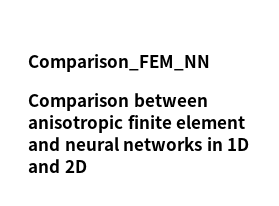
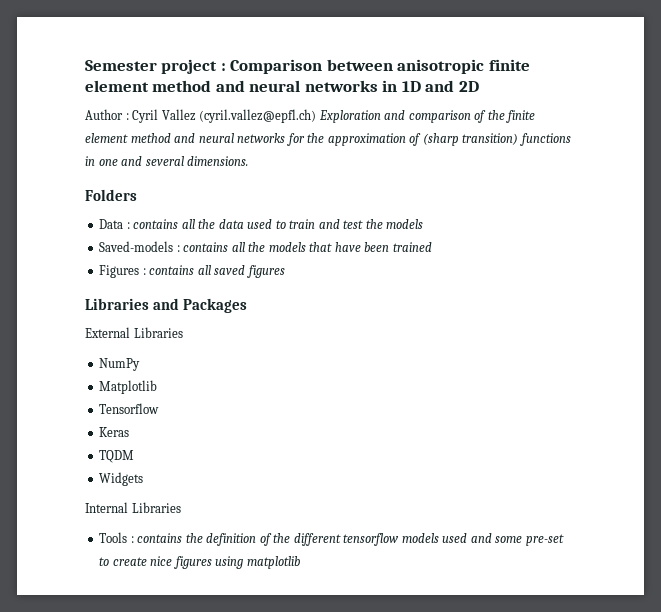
- Comparison_FEM_NN
- Comparison between anisotropic finite element and neural networks in 1D and 2D
+ Semester project : Comparison between anisotropic finite element method and neural networks in 1D and 2D
+ Author : Cyril Vallez (cyril.vallez@epfl.ch) Exploration and comparison of the finite element method and neural networks for the approximation of (sharp transition) functions in one and several dimensions.
+ Folders
+ Data : contains all the data used to train and test the models
+ Saved-models : contains all the models that have been trained
+ Figures : contains all saved figures
+ Libraries and Packages
+ External Libraries
+ NumPy
+ Matplotlib
+ Tensorflow
+ Keras
+ TQDM
+ Widgets
+ Internal Libraries
+ Tools : contains the definition of the different tensorflow models used and some pre-set to create nice figures using matplotlib

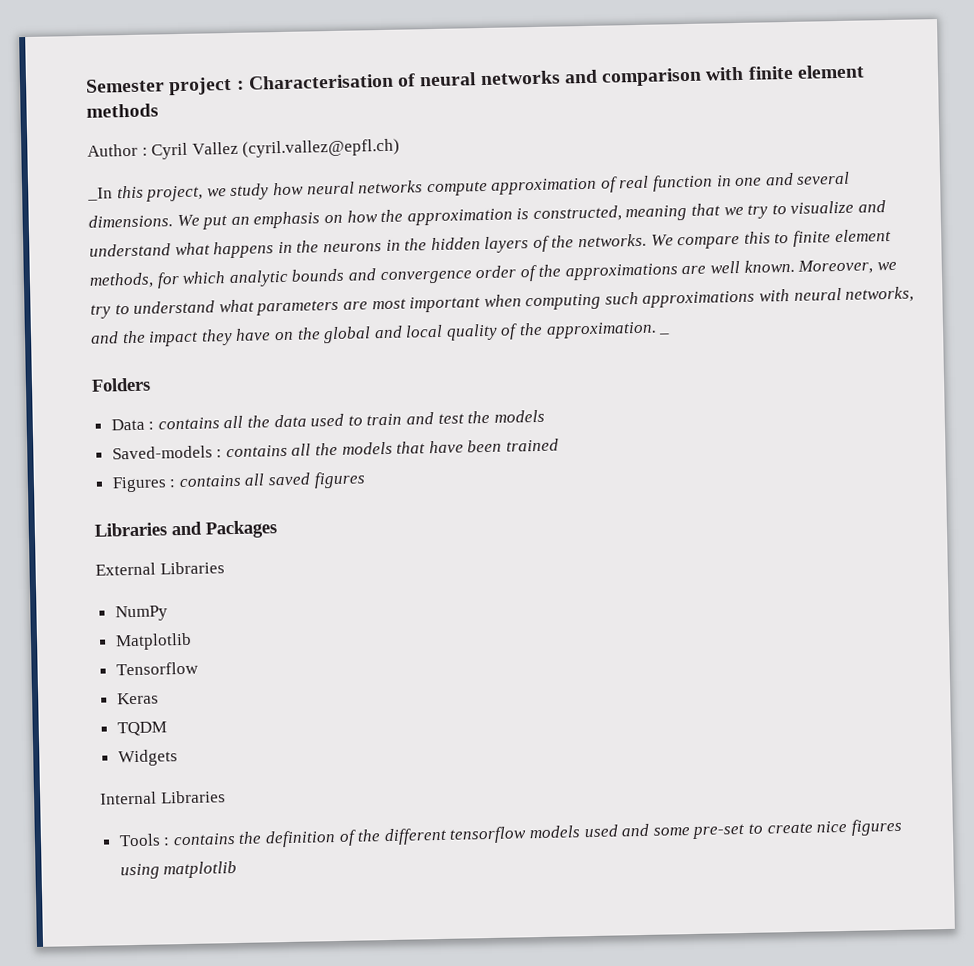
- Semester project : Comparison between anisotropic finite element method and neural networks in 1D and 2D
+ Semester project : Characterisation of neural networks and comparison with finite element methods
- Author : Cyril Vallez (cyril.vallez@epfl.ch) Exploration and comparison of the finite element method and neural networks for the approximation of (sharp transition) functions in one and several dimensions.
+ Author : Cyril Vallez (cyril.vallez@epfl.ch)
+ _In this project, we study how neural networks compute approximation of real function in one and several dimensions. We put an emphasis on how the approximation is constructed, meaning that we try to visualize and understand what happens in the neurons in the hidden layers of the networks. We compare this to finite element methods, for which analytic bounds and convergence order of the approximations are well known. Moreover, we try to understand what parameters are most important when computing such approximations with neural networks, and the impact they have on the global and local quality of the approximation. _

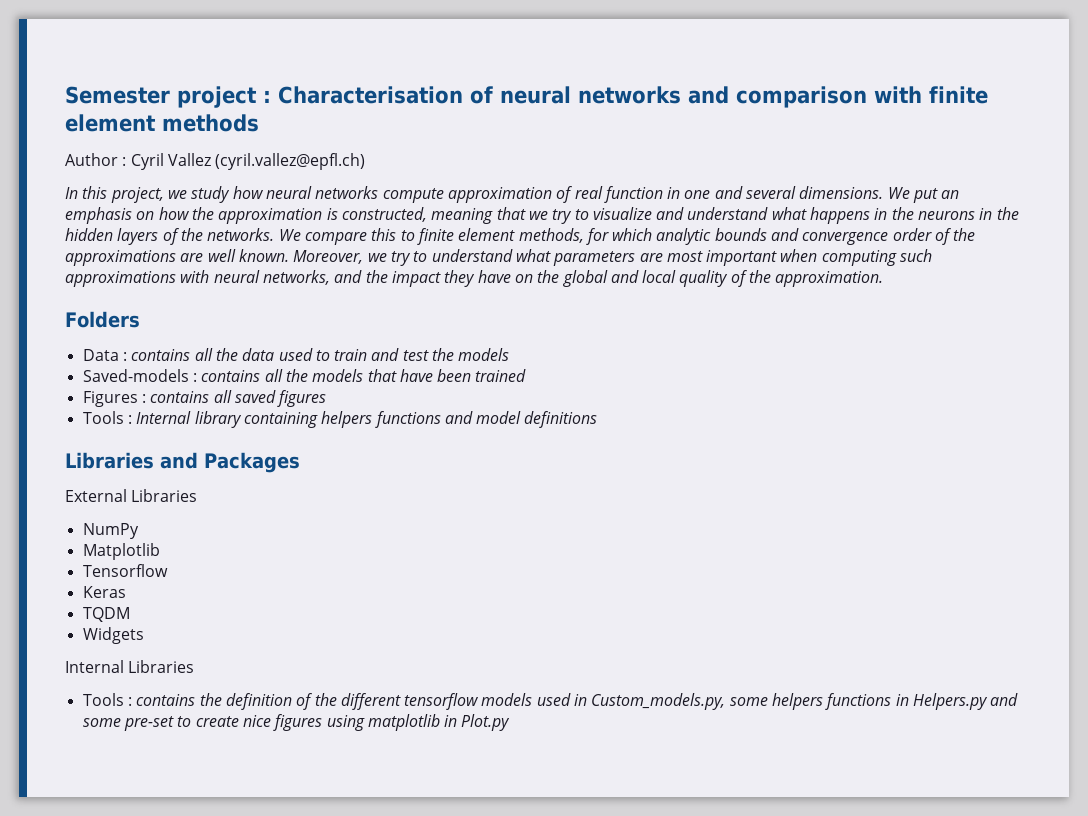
- _In this project, we study how neural networks compute approximation of real function in one and several dimensions.
+ In this project, we study how neural networks compute approximation of real function in one and several dimensions.
- _
+ Tools : Internal library containing helpers functions and model definitions
- Tools : contains the definition of the different tensorflow models used and some pre-set to create nice figures using matplotlib
+ Tools : contains the definition of the different tensorflow models used in Custom_models.py, some helpers functions in Helpers.py and some pre-set to create nice figures using matplotlib in Plot.py

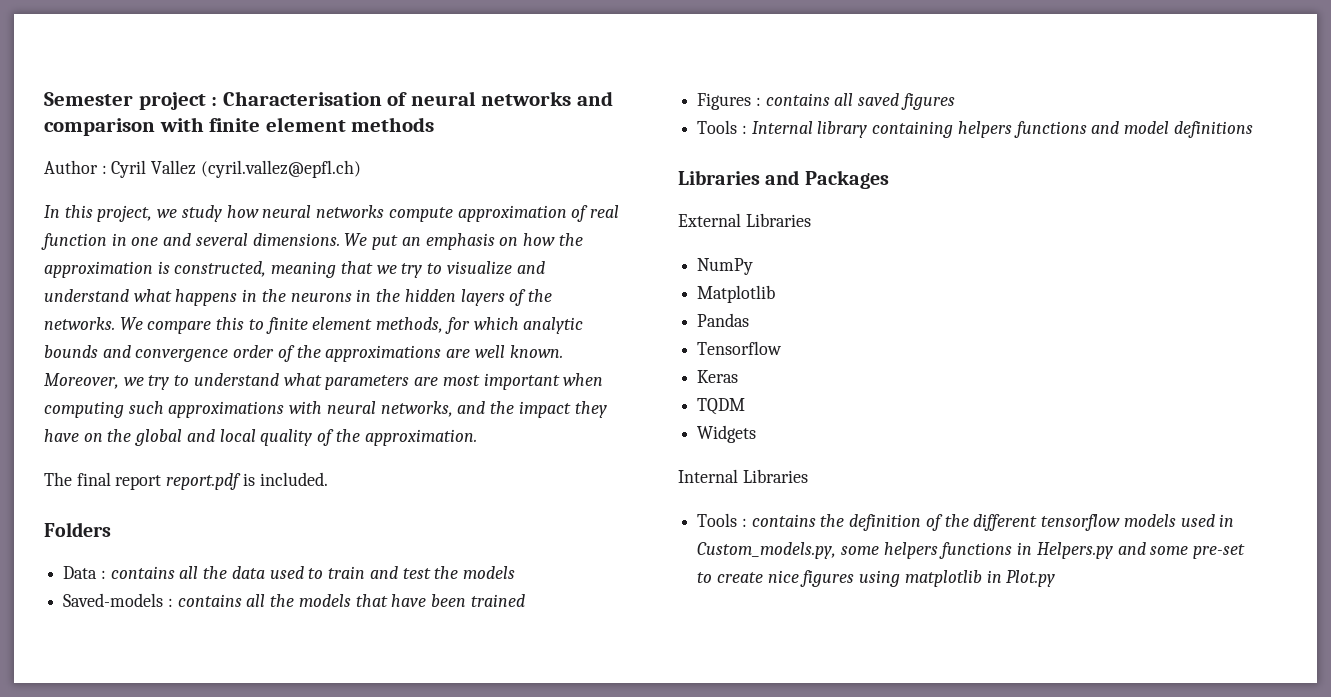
+ The final report report.pdf is included.
+ Pandas

